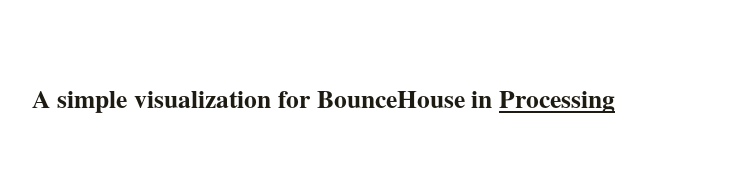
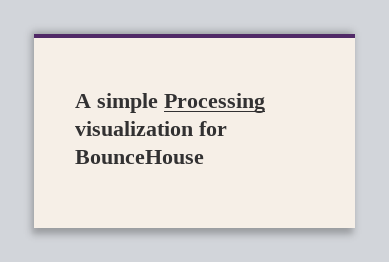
- A simple visualization for BounceHouse in Processing
+ A simple Processing visualization for BounceHouse

